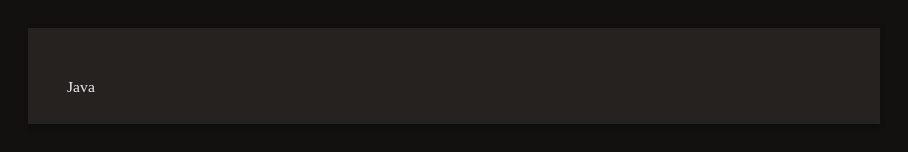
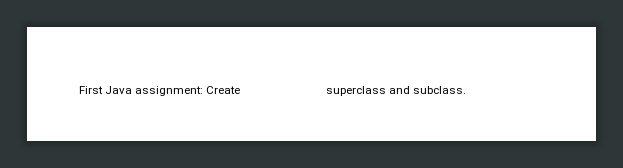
- Java
+ First Java assignment: Create superclass and subclass.

